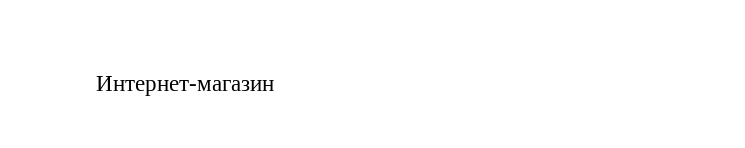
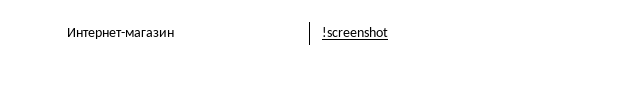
+ !screenshot

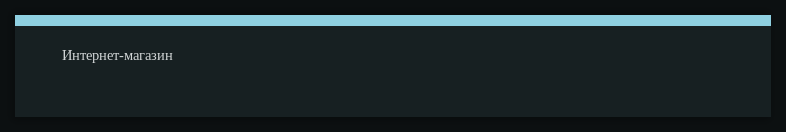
- !screenshot

